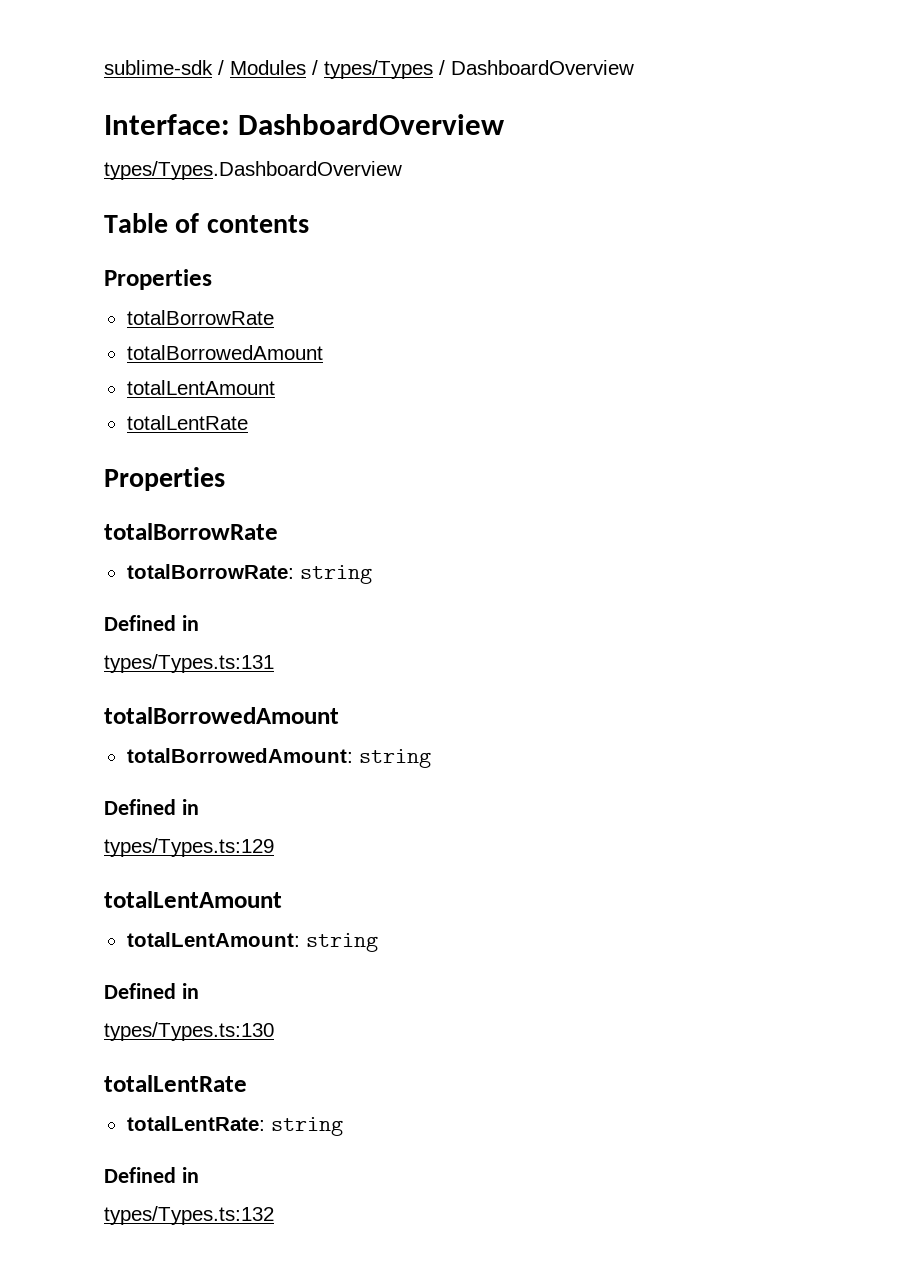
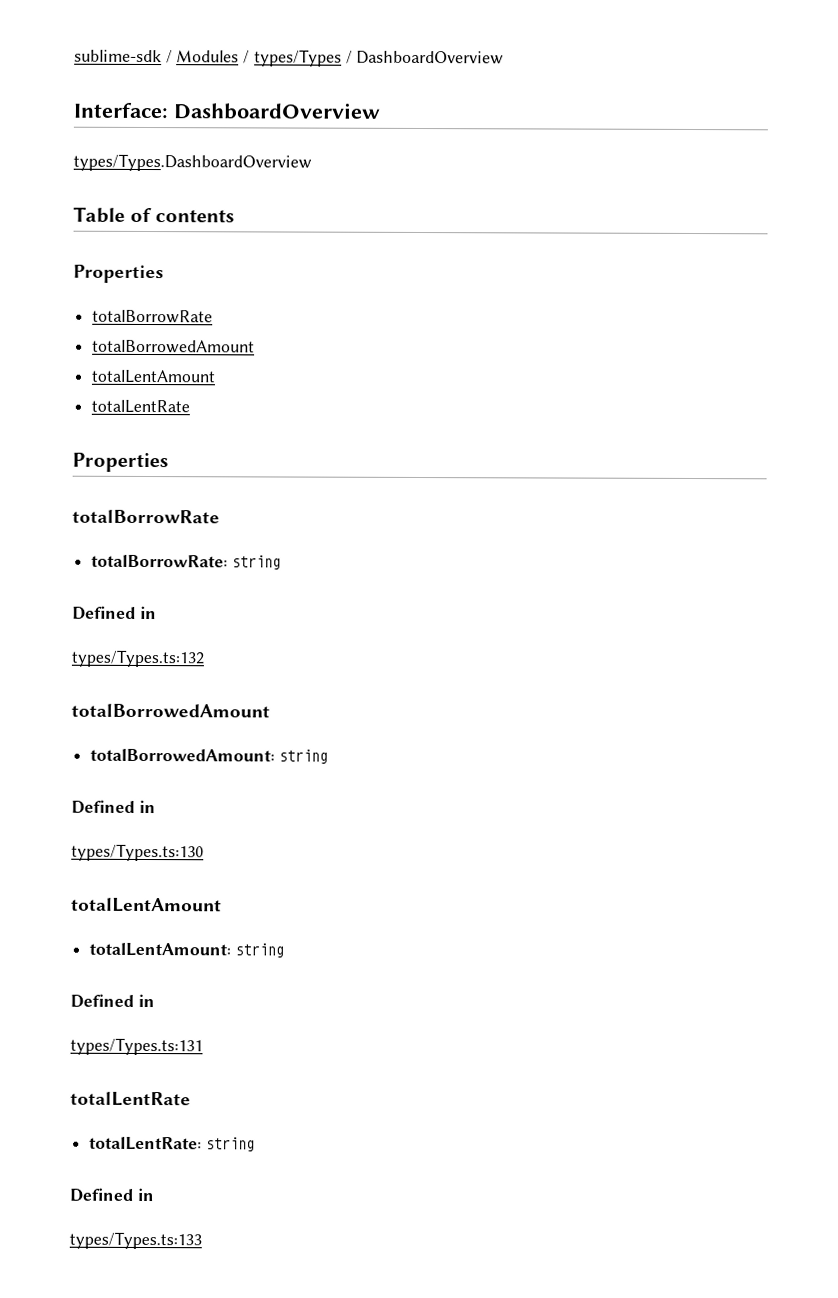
- types/Types.ts:131
+ types/Types.ts:132
- types/Types.ts:129
+ types/Types.ts:130
- types/Types.ts:130
+ types/Types.ts:131
- types/Types.ts:132
+ types/Types.ts:133

